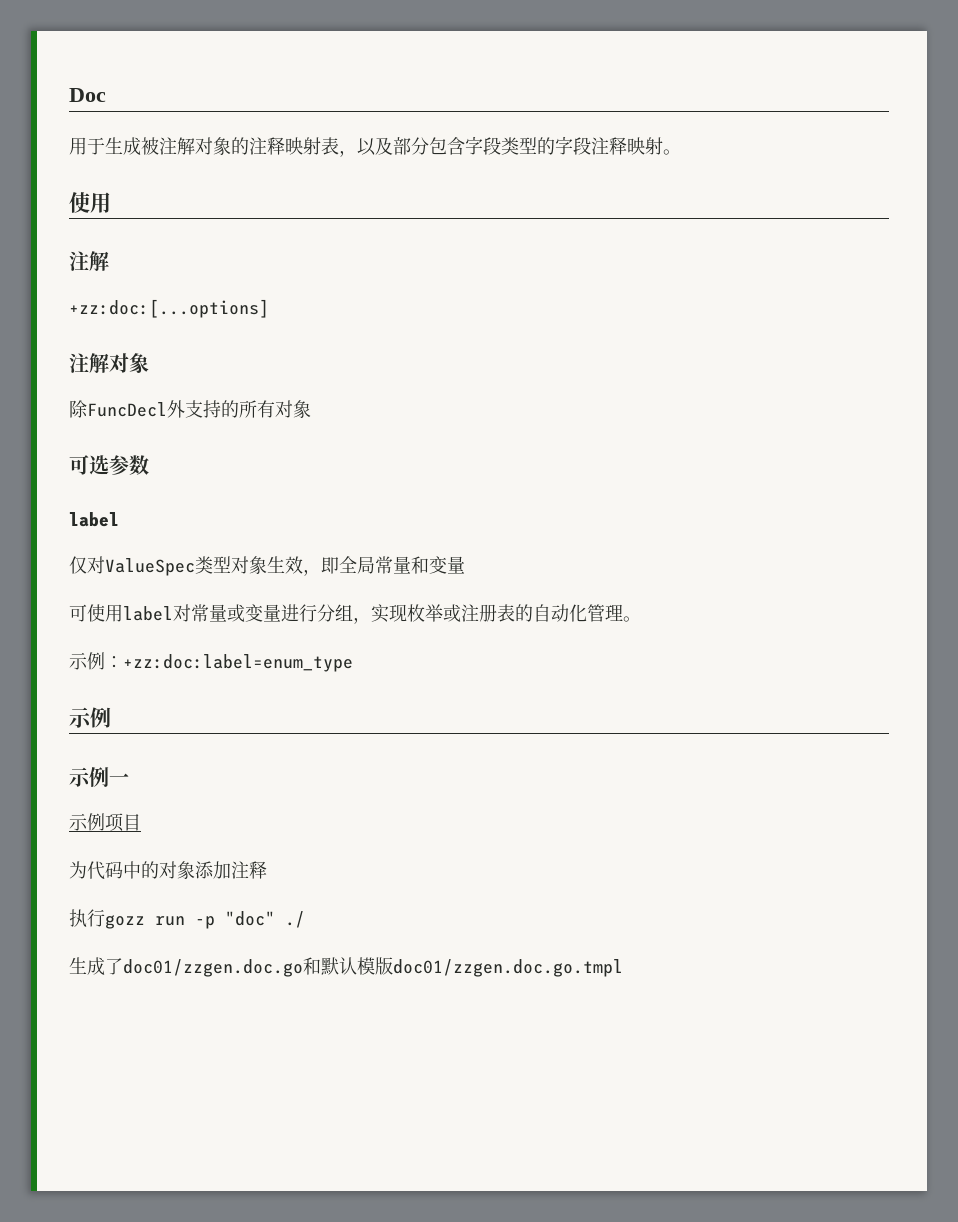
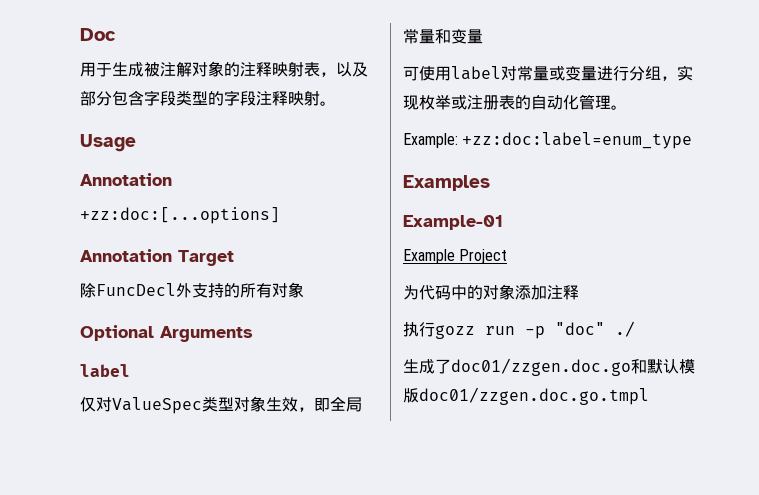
  用于生成被注解对象的注释映射表，以及部分包含字段类型的字段注释映射。
- 使用
- 注解
+ Usage
+ Annotation
  +zz:doc:[...options]
- 注解对象
+ Annotation Target
- 可选参数
+ Optional Arguments
- 示例：+zz:doc:label=enum_type
- 示例
- 示例一
- 示例项目
+ Example: +zz:doc:label=enum_type
+ Examples
+ Example-01
+ Example Project

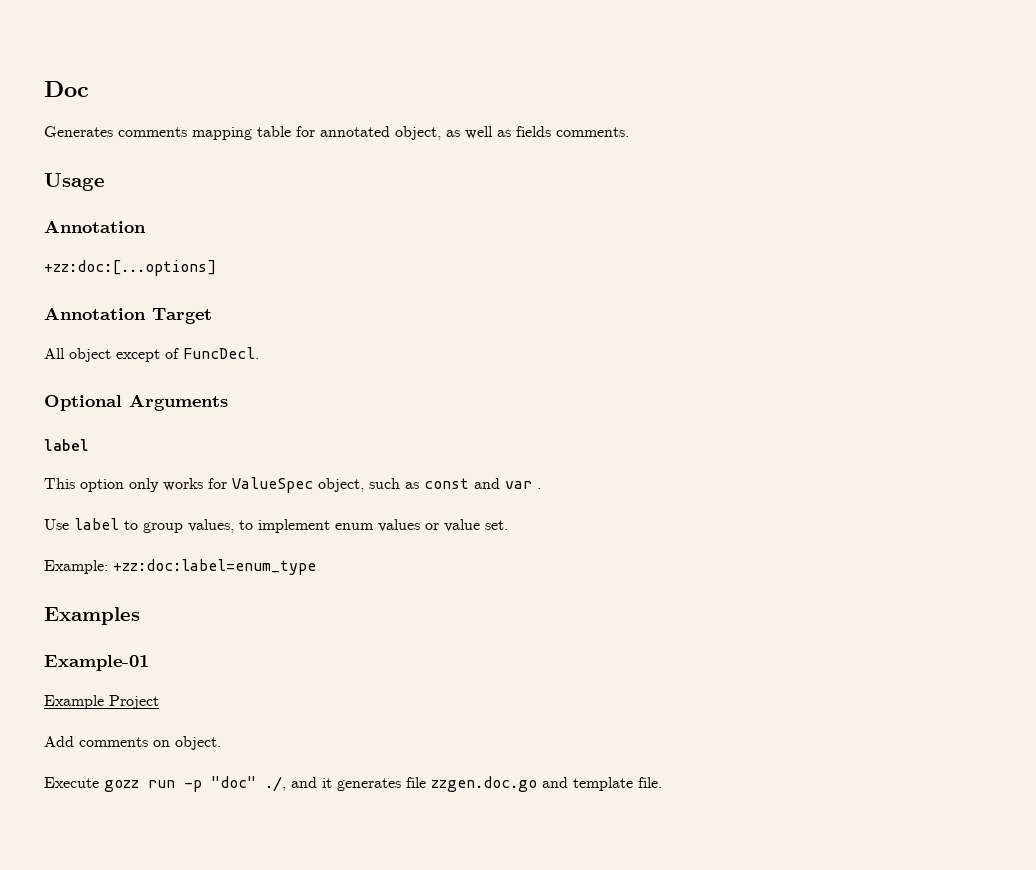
- 用于生成被注解对象的注释映射表，以及部分包含字段类型的字段注释映射。
+ Generates comments mapping table for annotated object, as well as fields comments.
- 除FuncDecl外支持的所有对象
+ All object except of FuncDecl.
  Optional Arguments
  label
- 仅对ValueSpec类型对象生效，即全局常量和变量
- 可使用label对常量或变量进行分组，实现枚举或注册表的自动化管理。
+ This option only works for ValueSpec object, such as const and var .
+ Use label to group values, to implement enum values or value set.
- 为代码中的对象添加注释
- 执行gozz run -p "doc" ./
- 生成了doc01/zzgen.doc.go和默认模版doc01/zzgen.doc.go.tmpl
+ Add comments on object.
+ Execute gozz run -p "doc" ./, and it generates file zzgen.doc.go and template file.

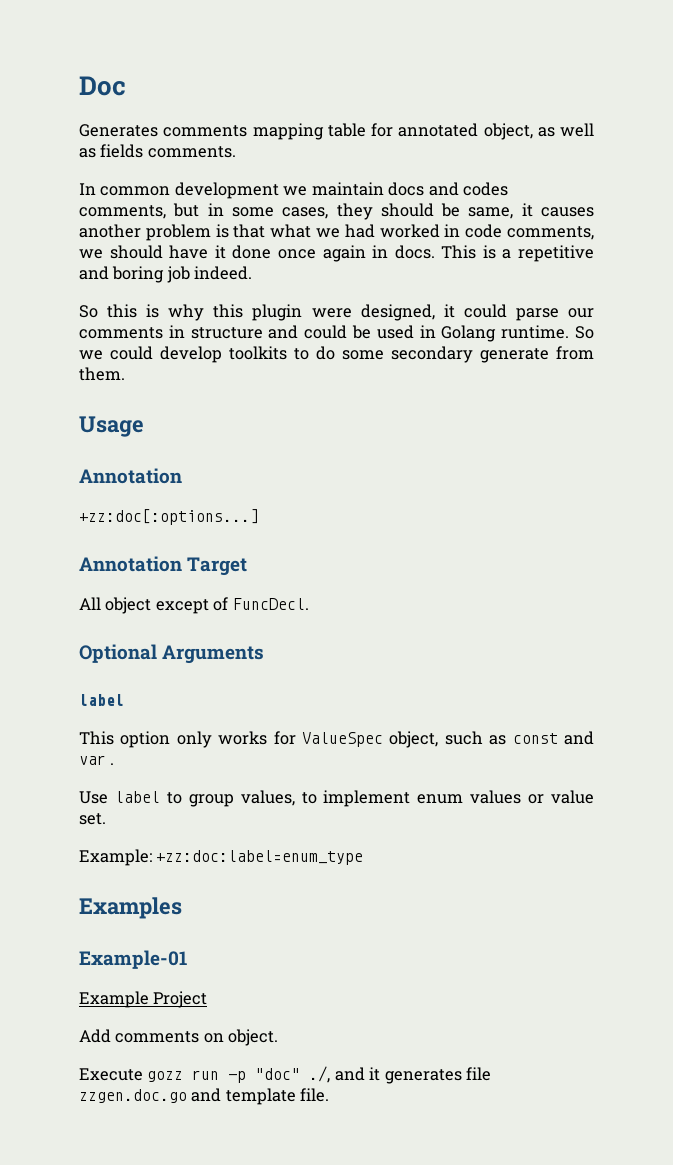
+ In common development we maintain docs and codes comments, but in some cases, they should be same, it causes another problem is that what we had worked in code comments, we should have it done once again in docs. This is a repetitive and boring job indeed.
+ So this is why this plugin were designed, it could parse our comments in structure and could be used in Golang runtime. So we could develop toolkits to do some secondary generate from them.
- +zz:doc:[...options]
+ +zz:doc[:options...]

